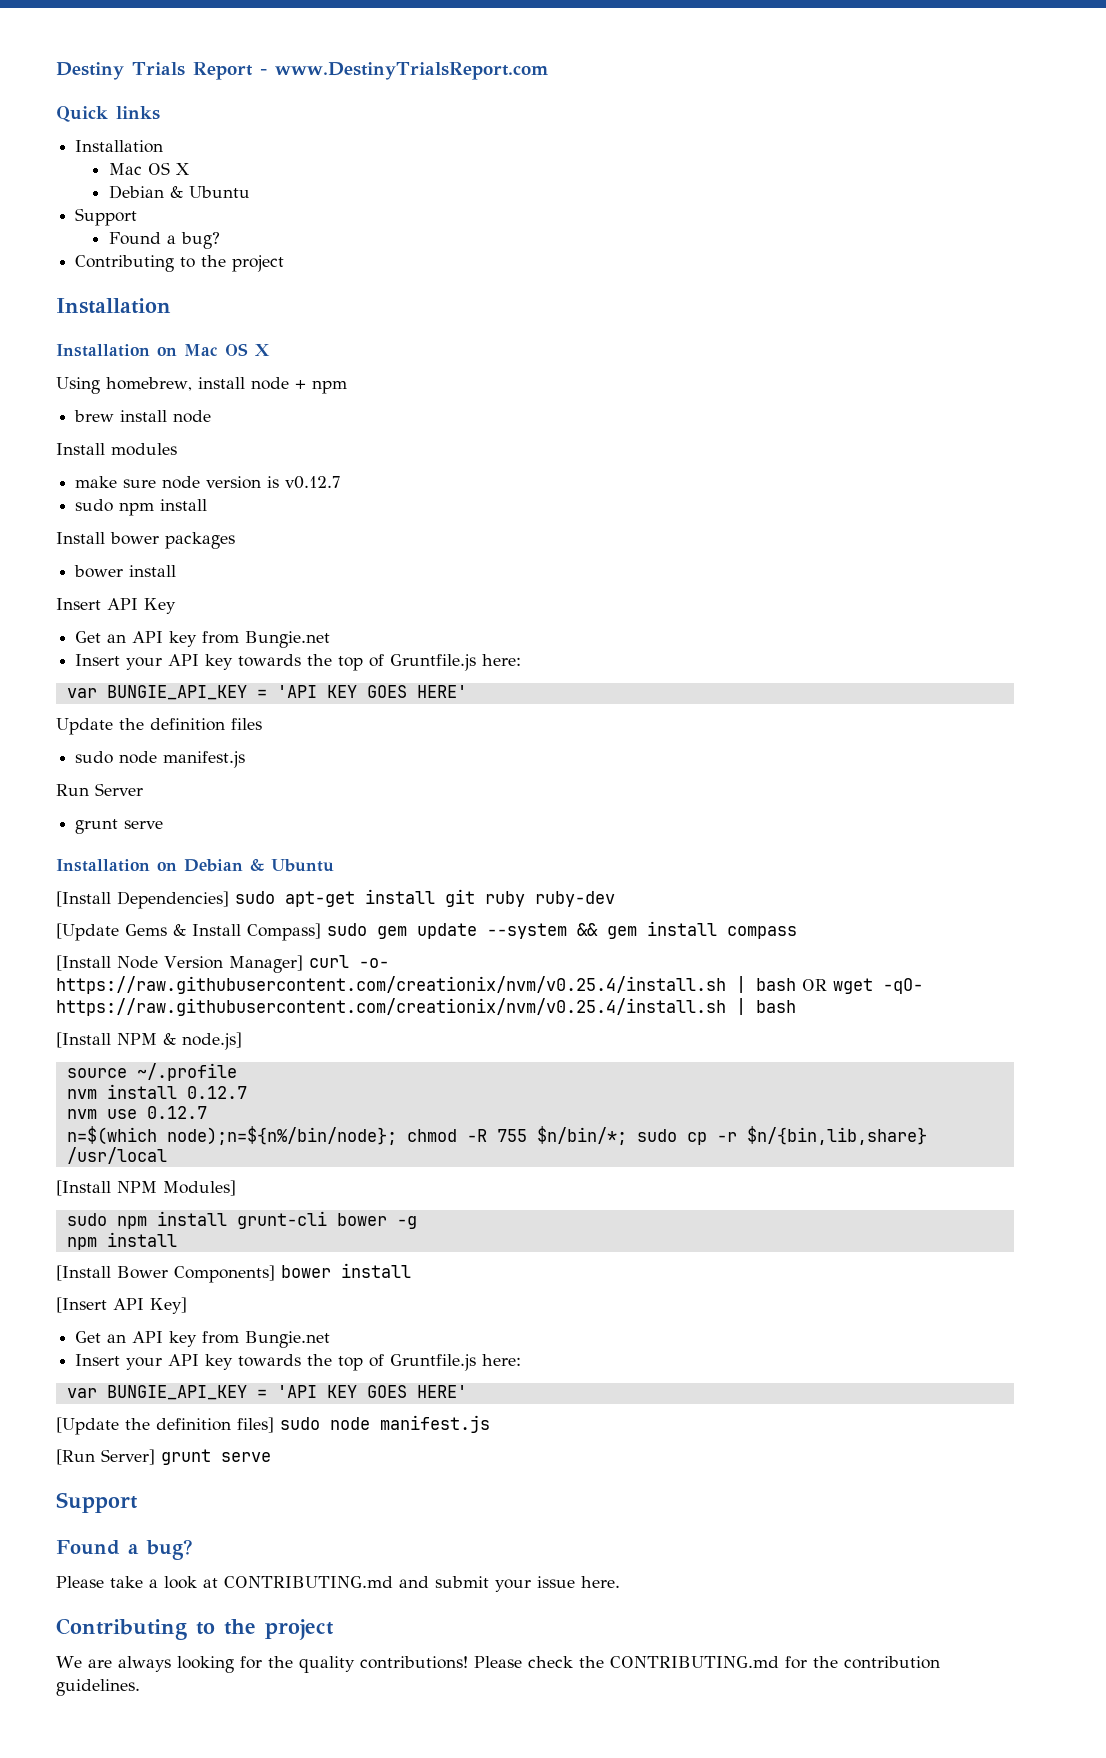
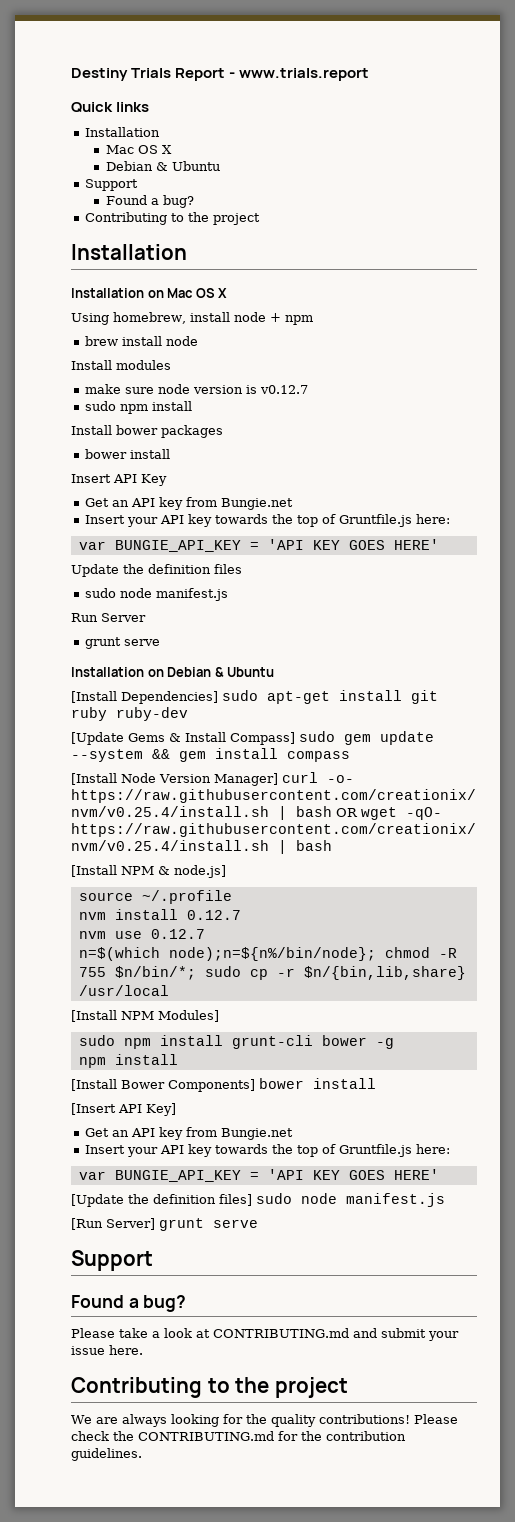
- Destiny Trials Report - www.DestinyTrialsReport.com
+ Destiny Trials Report - www.trials.report

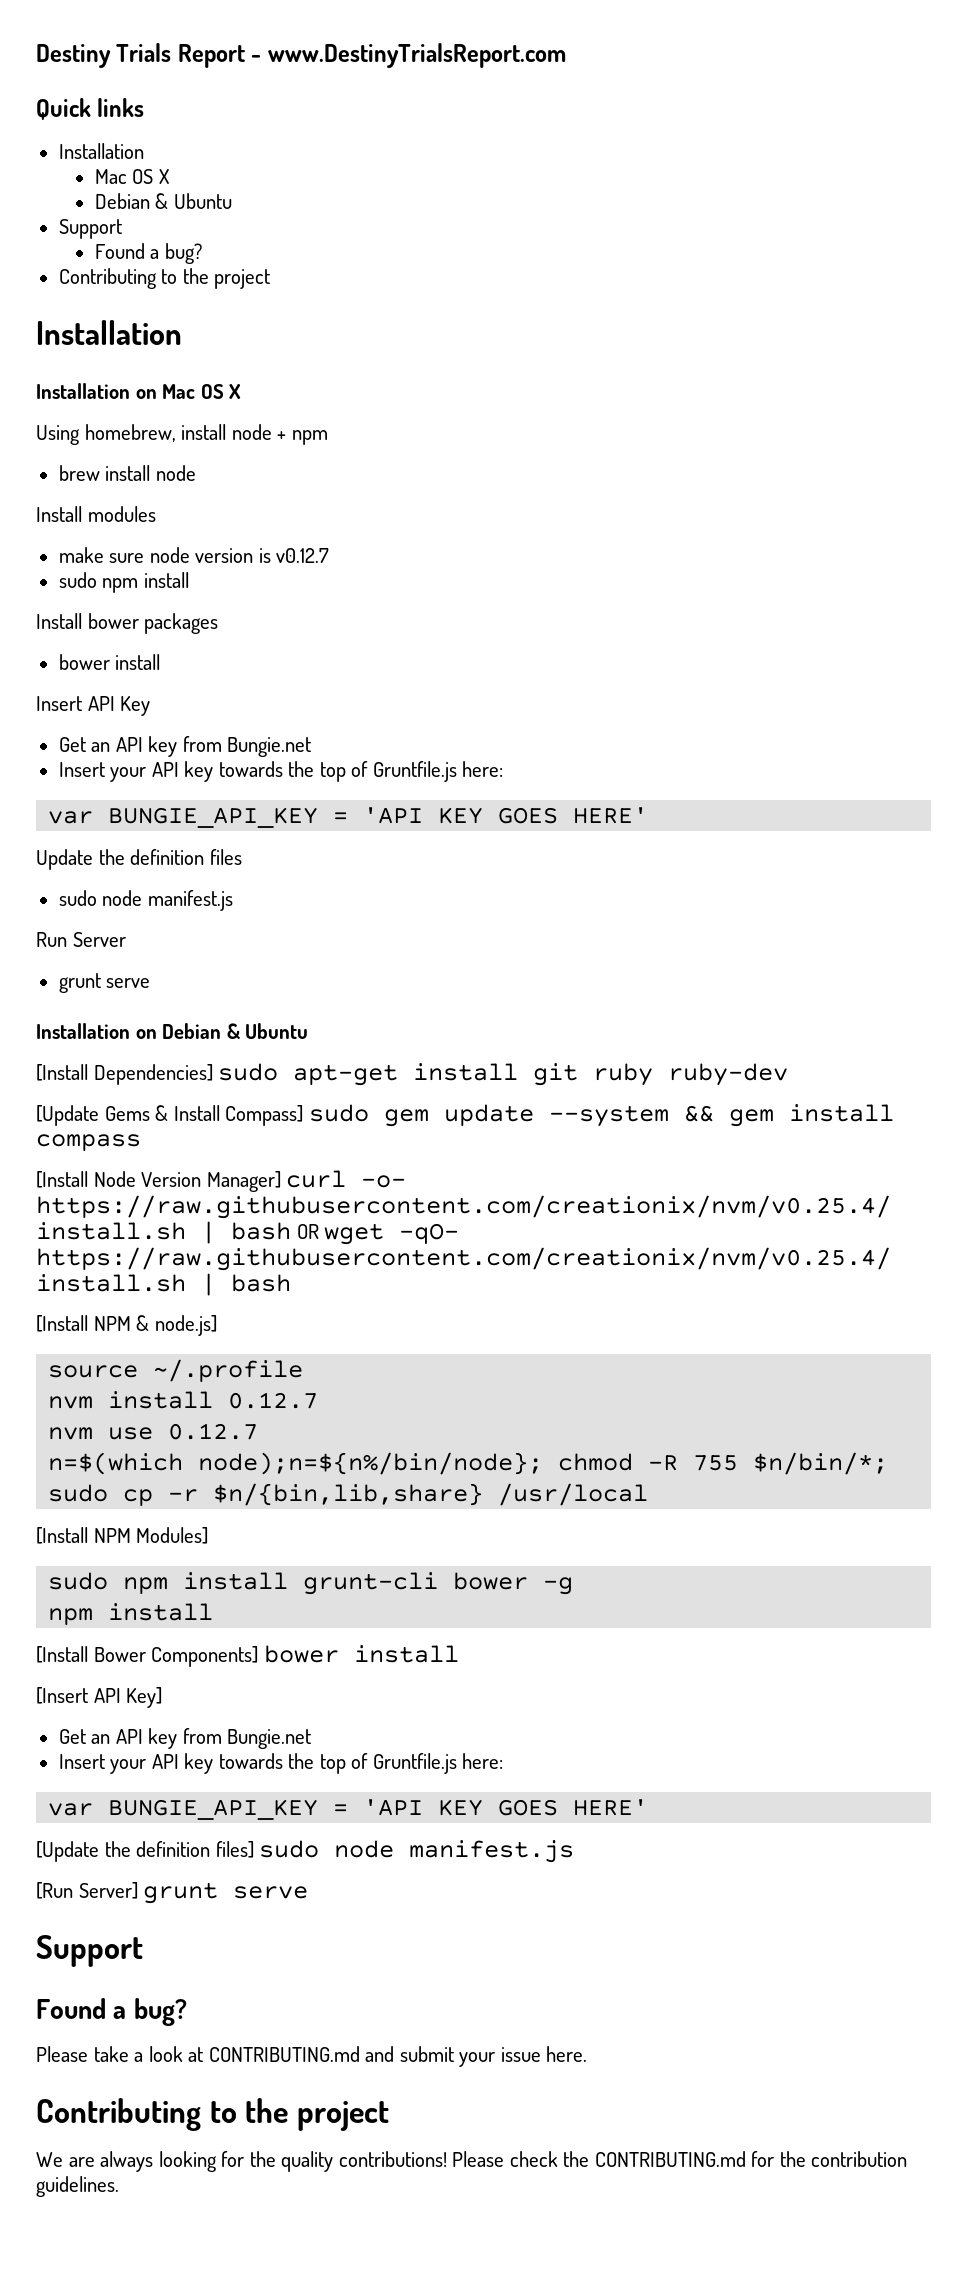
- Destiny Trials Report - www.trials.report
+ Destiny Trials Report - www.DestinyTrialsReport.com

